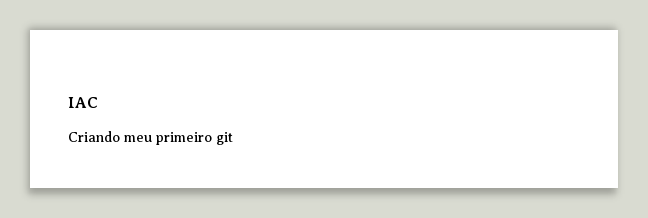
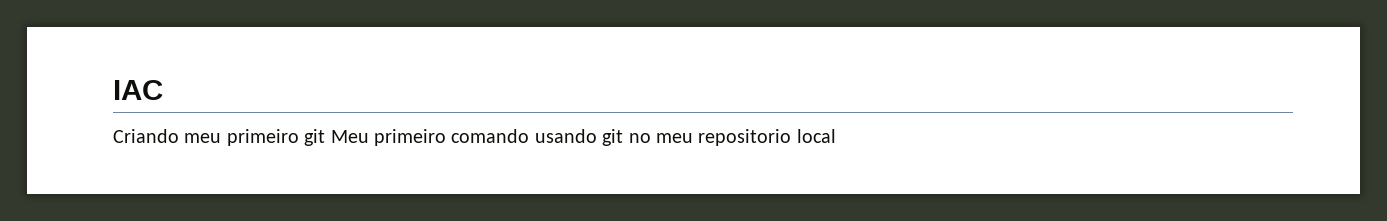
- Criando meu primeiro git
+ Criando meu primeiro git Meu primeiro comando usando git no meu repositorio local

